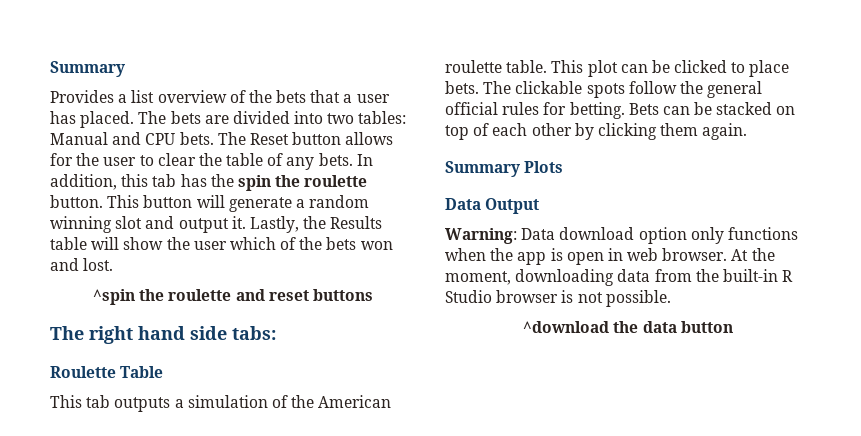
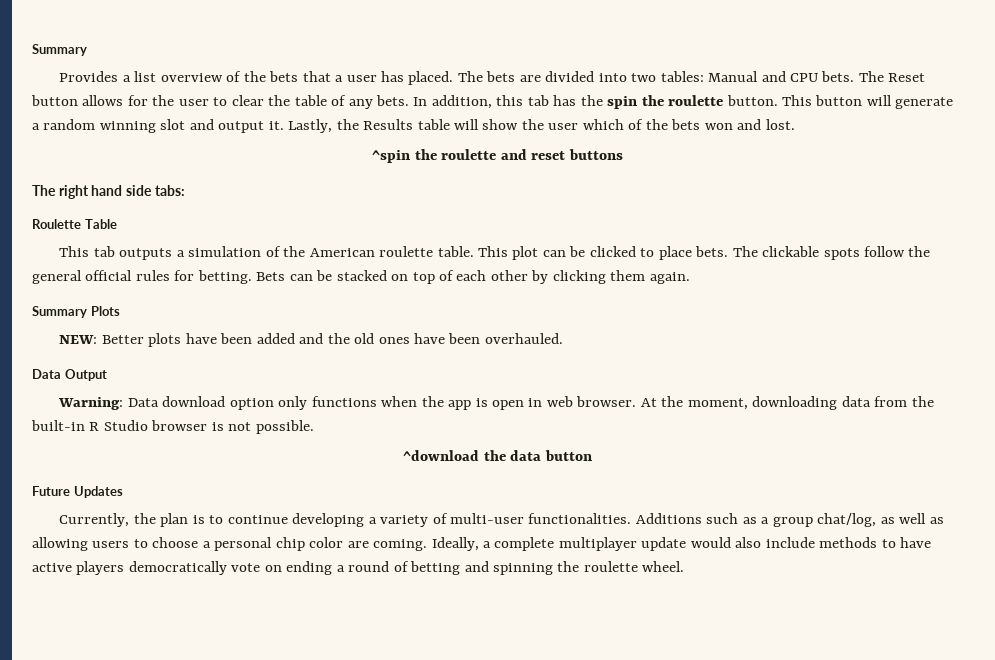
+ NEW: Better plots have been added and the old ones have been overhauled.
+ Future Updates
+ Currently, the plan is to continue developing a variety of multi-user functionalities. Additions such as a group chat/log, as well as allowing users to choose a personal chip color are coming. Ideally, a complete multiplayer update would also include methods to have active players democratically vote on ending a round of betting and spinning the roulette wheel.

